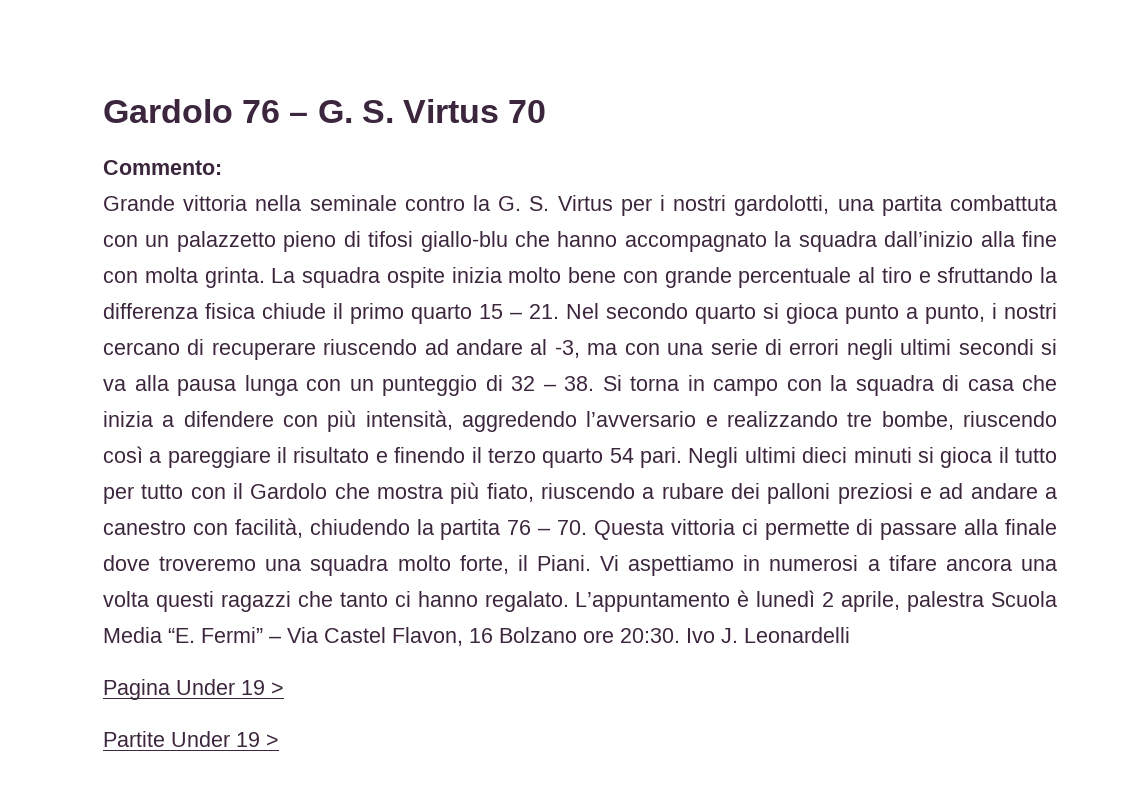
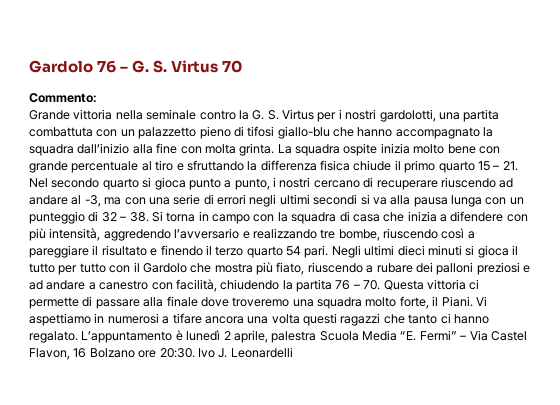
- Pagina Under 19 >
- Partite Under 19 >

